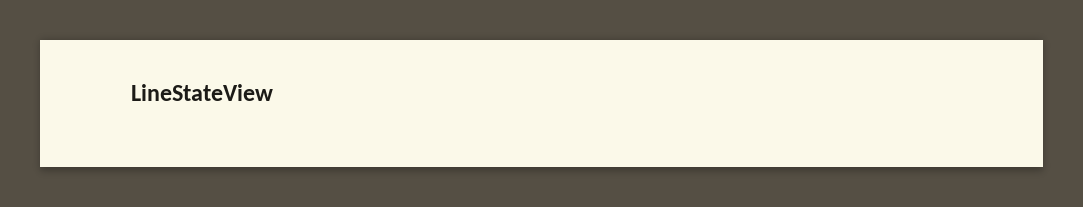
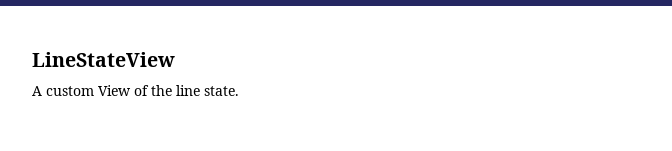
+ A custom View of the line state.

